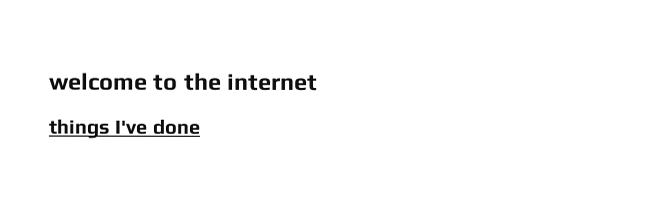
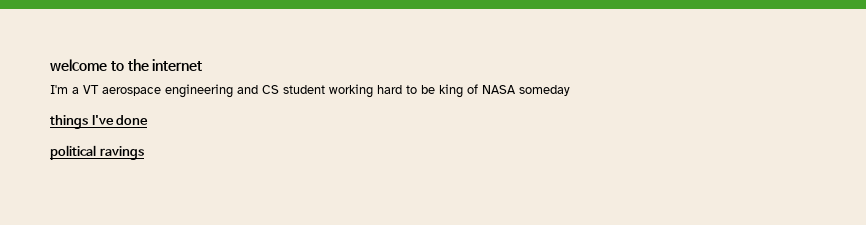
+ I'm a VT aerospace engineering and CS student working hard to be king of NASA someday
+ political ravings

